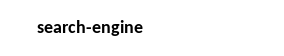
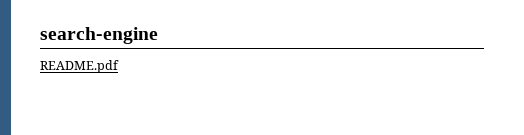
+ README.pdf

